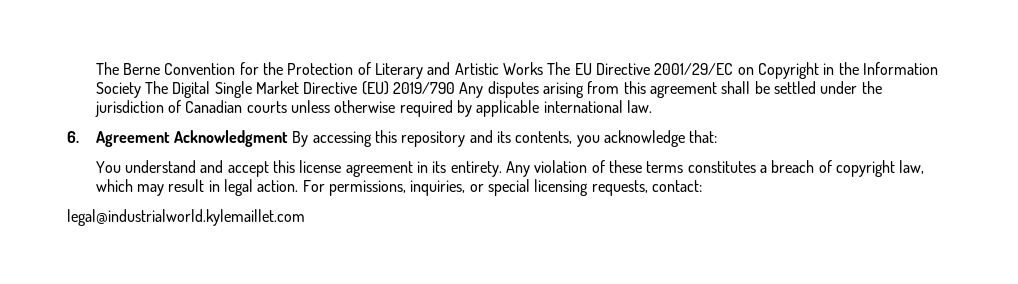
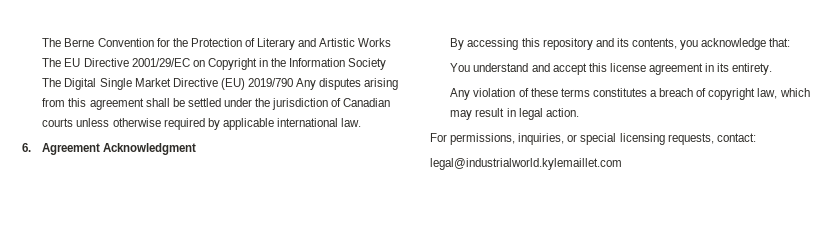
- 6. Agreement Acknowledgment By accessing this repository and its contents, you acknowledge that:
+ 6. Agreement Acknowledgment
+ By accessing this repository and its contents, you acknowledge that:
- You understand and accept this license agreement in its entirety. Any violation of these terms constitutes a breach of copyright law, which may result in legal action. For permissions, inquiries, or special licensing requests, contact:
+ You understand and accept this license agreement in its entirety.
+ Any violation of these terms constitutes a breach of copyright law, which may result in legal action.
+ For permissions, inquiries, or special licensing requests, contact:

